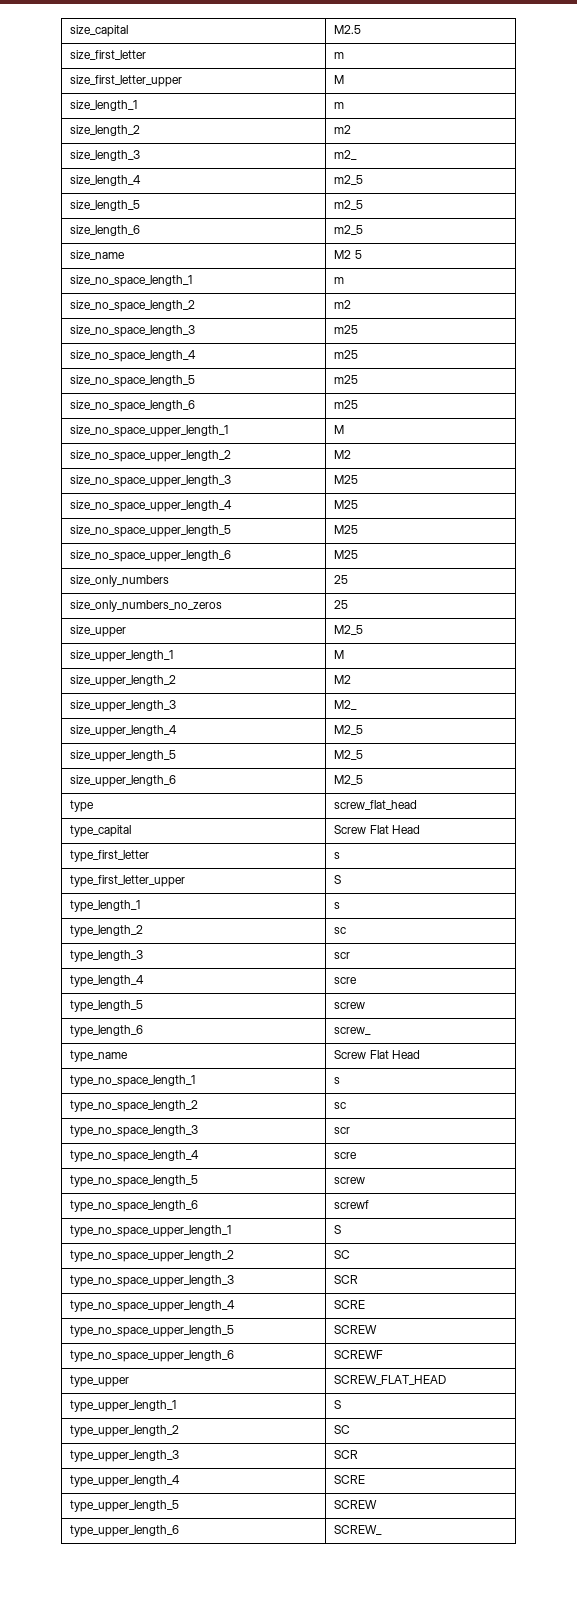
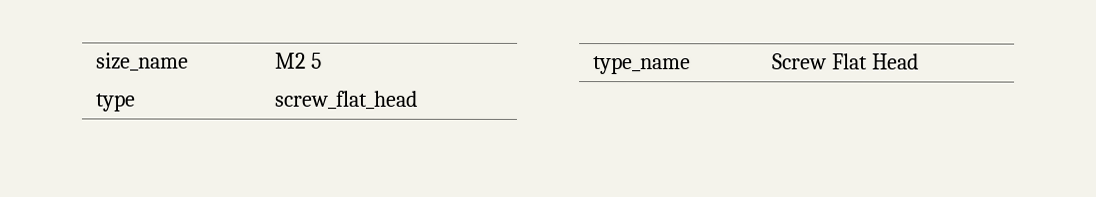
- size_capital | M2.5
- size_first_letter | m
- size_first_letter_upper | M
- size_length_1 | m
- size_length_2 | m2
- size_length_3 | m2_
- size_length_4 | m2_5
- size_length_5 | m2_5
- size_length_6 | m2_5
  size_name | M2 5
- size_no_space_length_1 | m
- size_no_space_length_2 | m2
- size_no_space_length_3 | m25
- size_no_space_length_4 | m25
- size_no_space_length_5 | m25
- size_no_space_length_6 | m25
- size_no_space_upper_length_1 | M
- size_no_space_upper_length_2 | M2
- size_no_space_upper_length_3 | M25
- size_no_space_upper_length_4 | M25
- size_no_space_upper_length_5 | M25
- size_no_space_upper_length_6 | M25
- size_only_numbers | 25
- size_only_numbers_no_zeros | 25
- size_upper | M2_5
- size_upper_length_1 | M
- size_upper_length_2 | M2
- size_upper_length_3 | M2_
- size_upper_length_4 | M2_5
- size_upper_length_5 | M2_5
- size_upper_length_6 | M2_5
  type | screw_flat_head
- type_capital | Screw Flat Head
- type_first_letter | s
- type_first_letter_upper | S
- type_length_1 | s
- type_length_2 | sc
- type_length_3 | scr
- type_length_4 | scre
- type_length_5 | screw
- type_length_6 | screw_
  type_name | Screw Flat Head
- type_no_space_length_1 | s
- type_no_space_length_2 | sc
- type_no_space_length_3 | scr
- type_no_space_length_4 | scre
- type_no_space_length_5 | screw
- type_no_space_length_6 | screwf
- type_no_space_upper_length_1 | S
- type_no_space_upper_length_2 | SC
- type_no_space_upper_length_3 | SCR
- type_no_space_upper_length_4 | SCRE
- type_no_space_upper_length_5 | SCREW
- type_no_space_upper_length_6 | SCREWF
- type_upper | SCREW_FLAT_HEAD
- type_upper_length_1 | S
- type_upper_length_2 | SC
- type_upper_length_3 | SCR
- type_upper_length_4 | SCRE
- type_upper_length_5 | SCREW
- type_upper_length_6 | SCREW_

